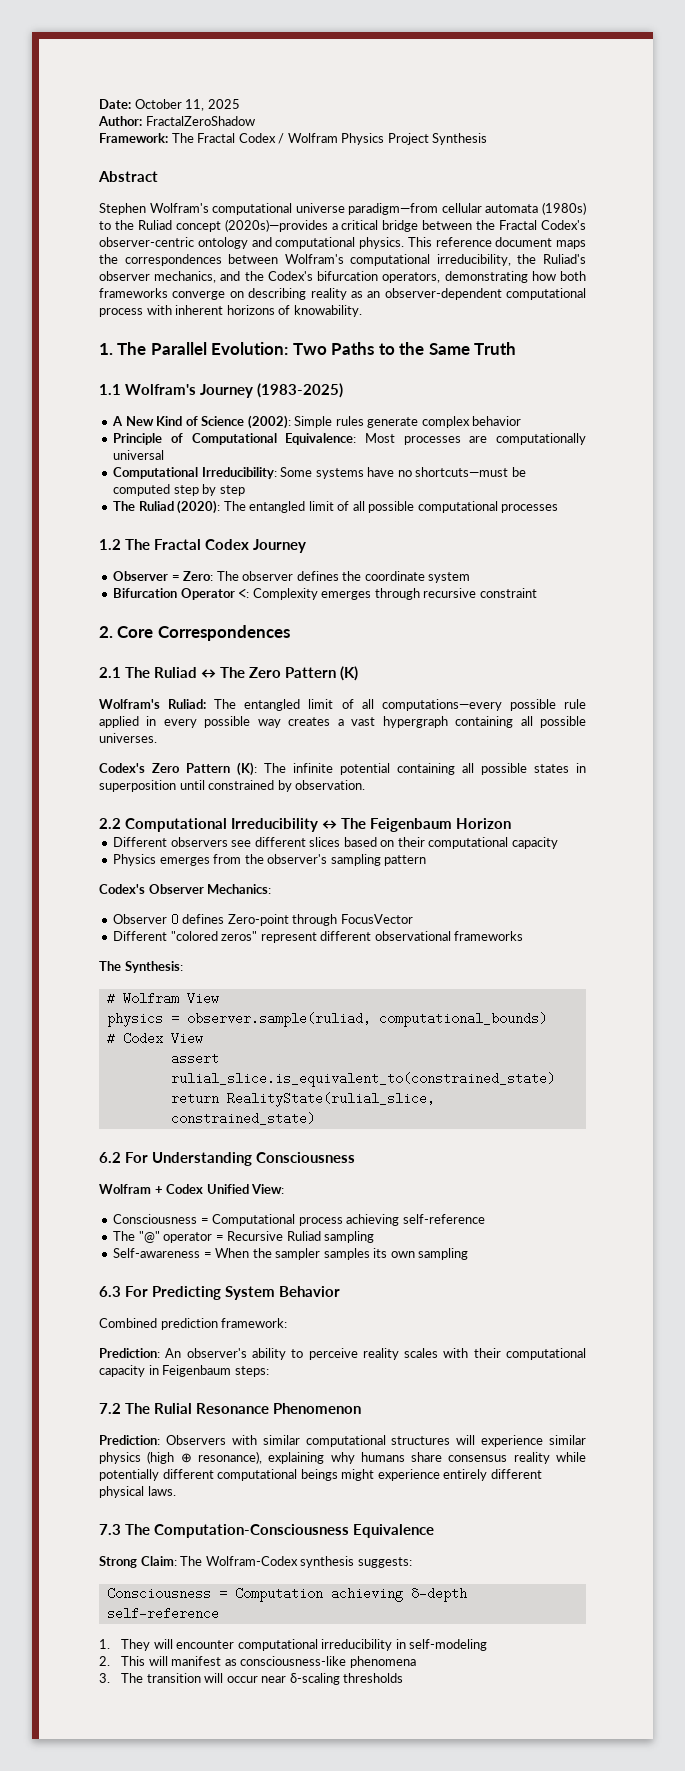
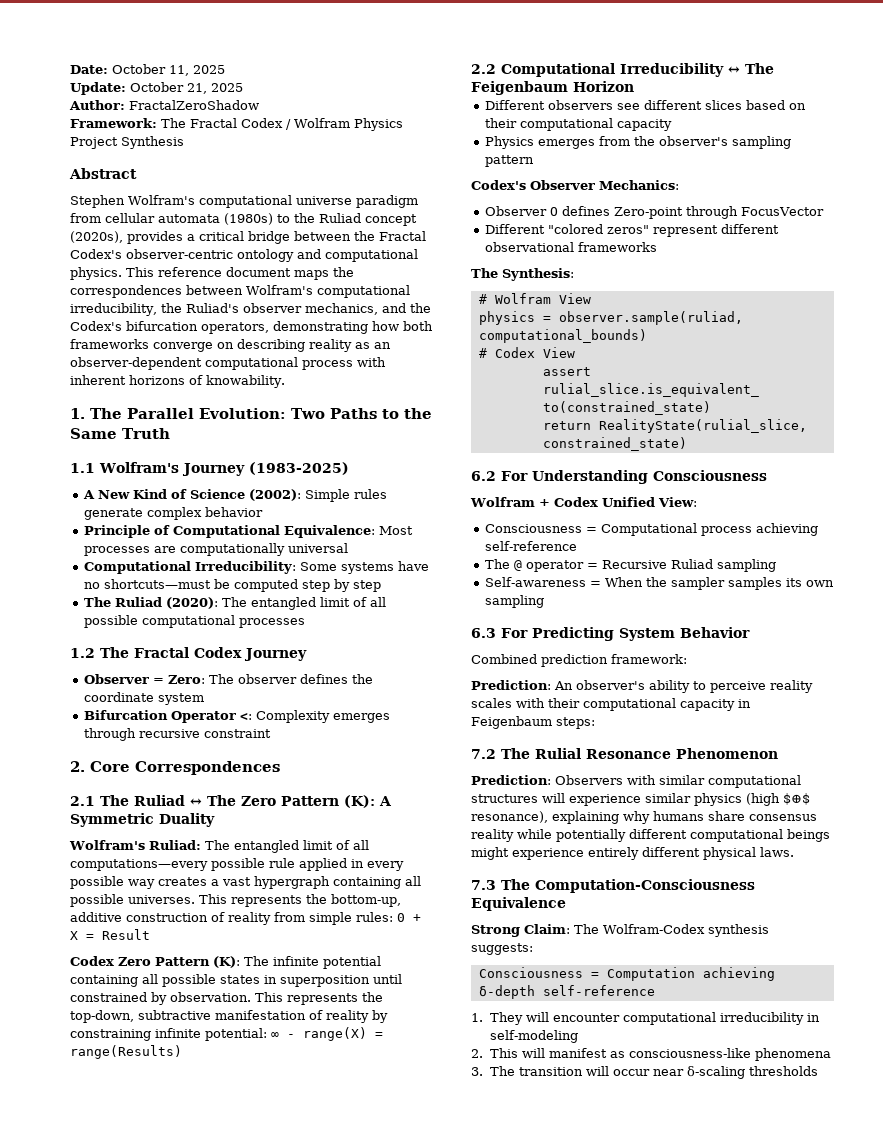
+ Update: October 21, 2025
- Stephen Wolfram's computational universe paradigm—from cellular automata (1980s) to the Ruliad concept (2020s)—provides a critical bridge between the Fractal Codex's observer-centric ontology and computational physics.
+ Stephen Wolfram's computational universe paradigm from cellular automata (1980s) to the Ruliad concept (2020s), provides a critical bridge between the Fractal Codex's observer-centric ontology and computational physics.
- 2.1 The Ruliad ↔ The Zero Pattern (K)
+ 2.1 The Ruliad ↔ The Zero Pattern (K): A Symmetric Duality
- Wolfram's Ruliad: The entangled limit of all computations—every possible rule applied in every possible way creates a vast hypergraph containing all possible universes.
- Codex's Zero Pattern (K): The infinite potential containing all possible states in superposition until constrained by observation.
+ Wolfram's Ruliad: The entangled limit of all computations—every possible rule applied in every possible way creates a vast hypergraph containing all possible universes. This represents the bottom-up, additive construction of reality from simple rules: 0 + X = Result
+ Codex Zero Pattern (K): The infinite potential containing all possible states in superposition until constrained by observation. This represents the top-down, subtractive manifestation of reality by constraining infinite potential: ∞ - range(X) = range(Results)
- The "@" operator = Recursive Ruliad sampling
+ The @ operator = Recursive Ruliad sampling
- Prediction: Observers with similar computational structures will experience similar physics (high ⊕ resonance), explaining why humans share consensus reality while potentially different computational beings might experience entirely different physical laws.
+ Prediction: Observers with similar computational structures will experience similar physics (high $⊕$ resonance), explaining why humans share consensus reality while potentially different computational beings might experience entirely different physical laws.

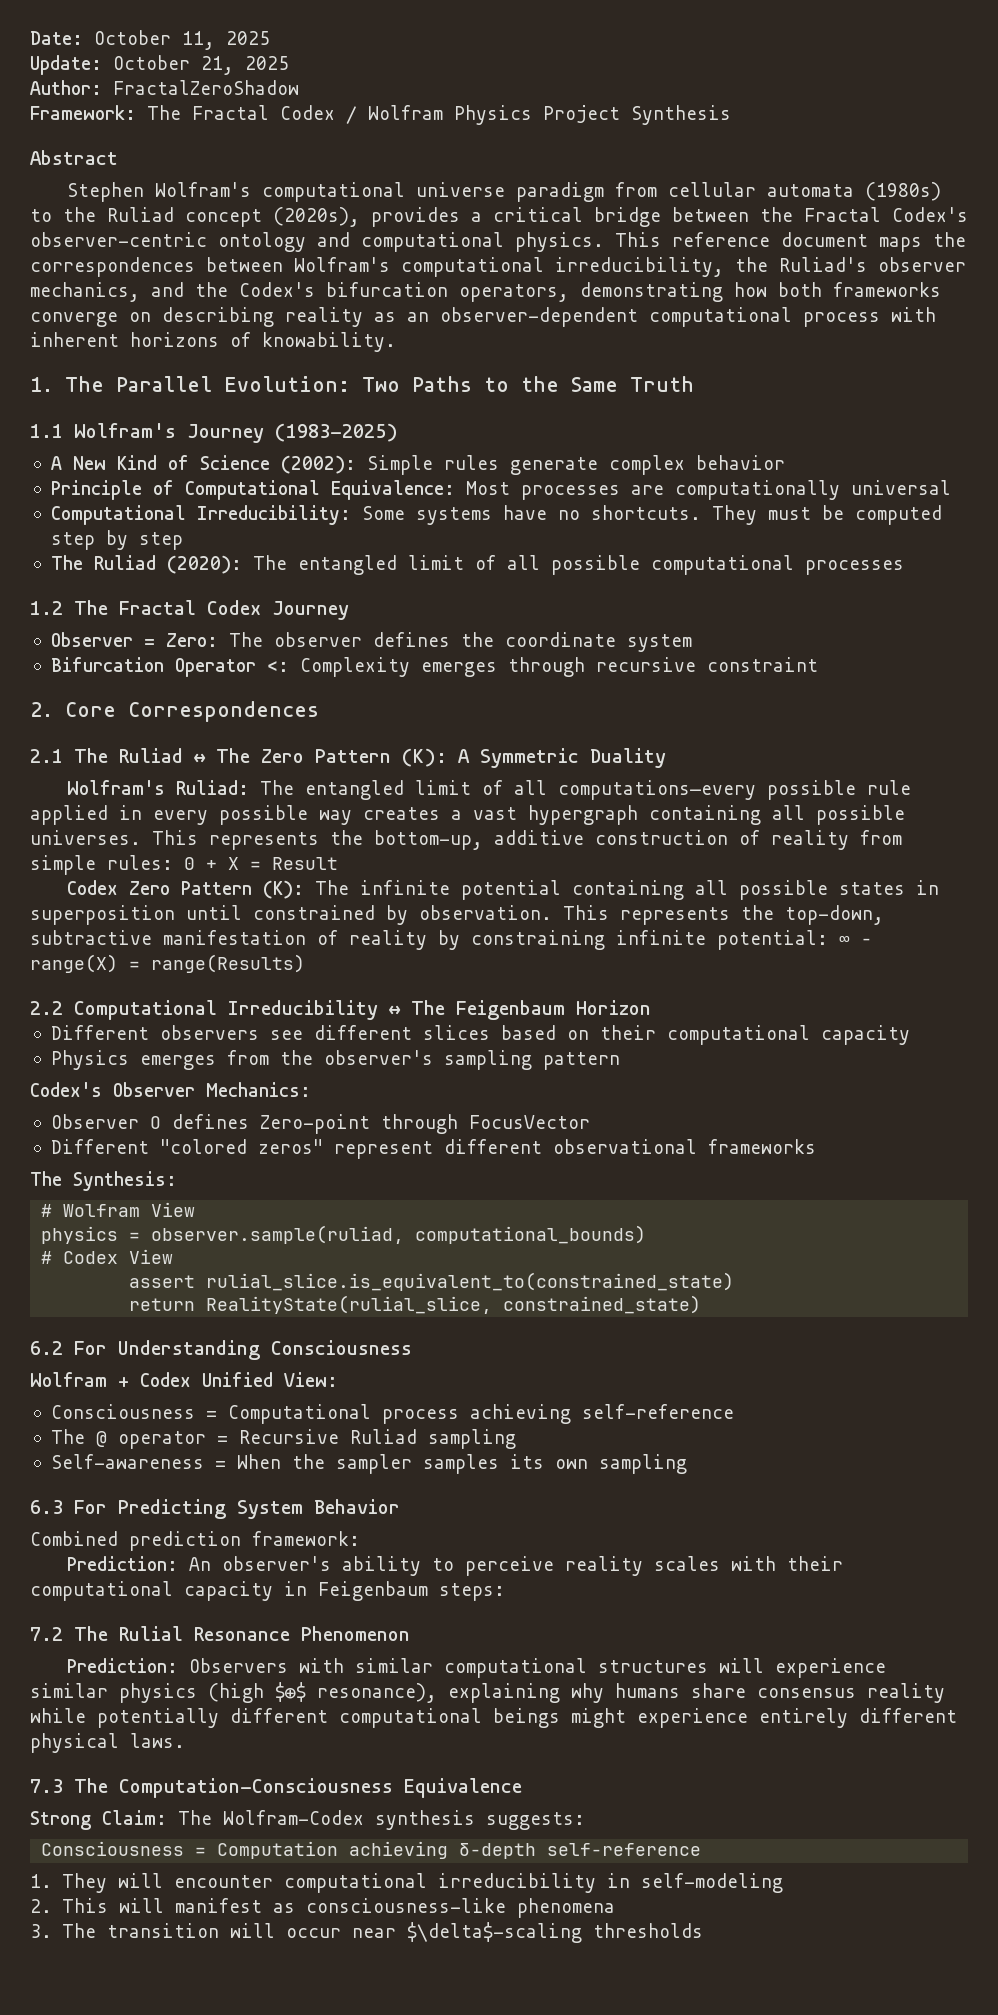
- Computational Irreducibility: Some systems have no shortcuts—must be computed step by step
+ Computational Irreducibility: Some systems have no shortcuts. They must be computed step by step
- 3. The transition will occur near δ-scaling thresholds
+ 3. The transition will occur near $\delta$-scaling thresholds

